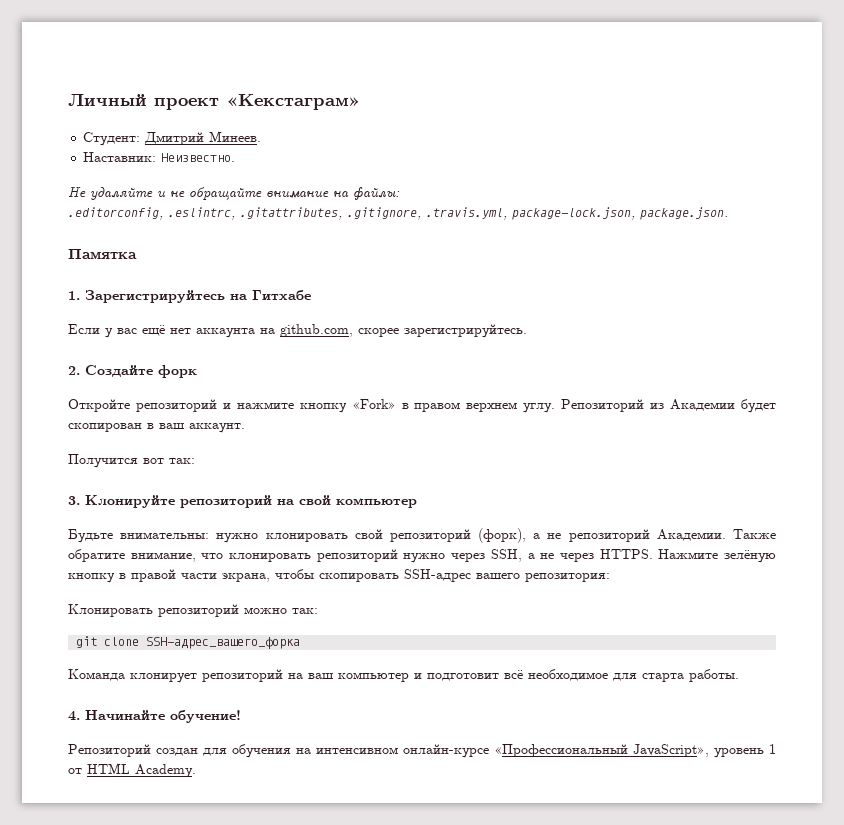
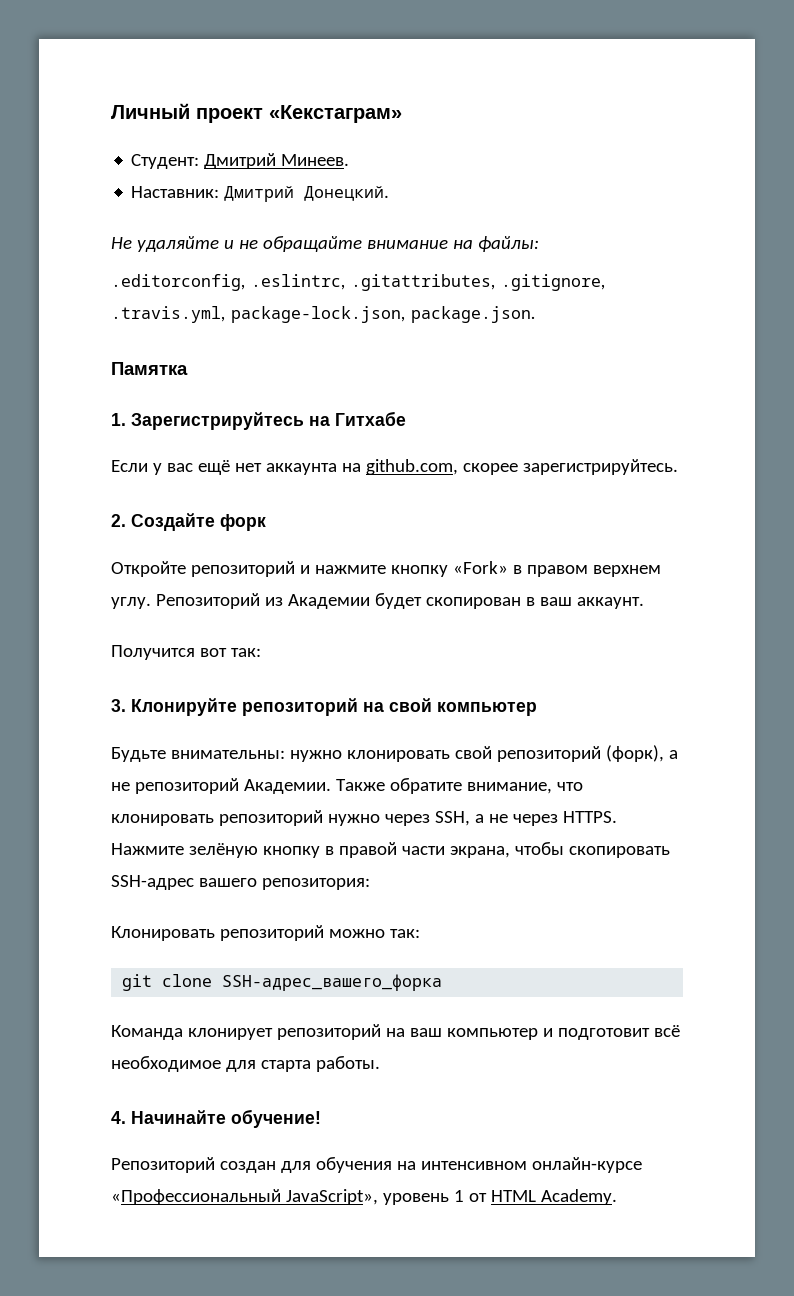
- Наставник: Неизвестно.
+ Наставник: Дмитрий Донецкий.

